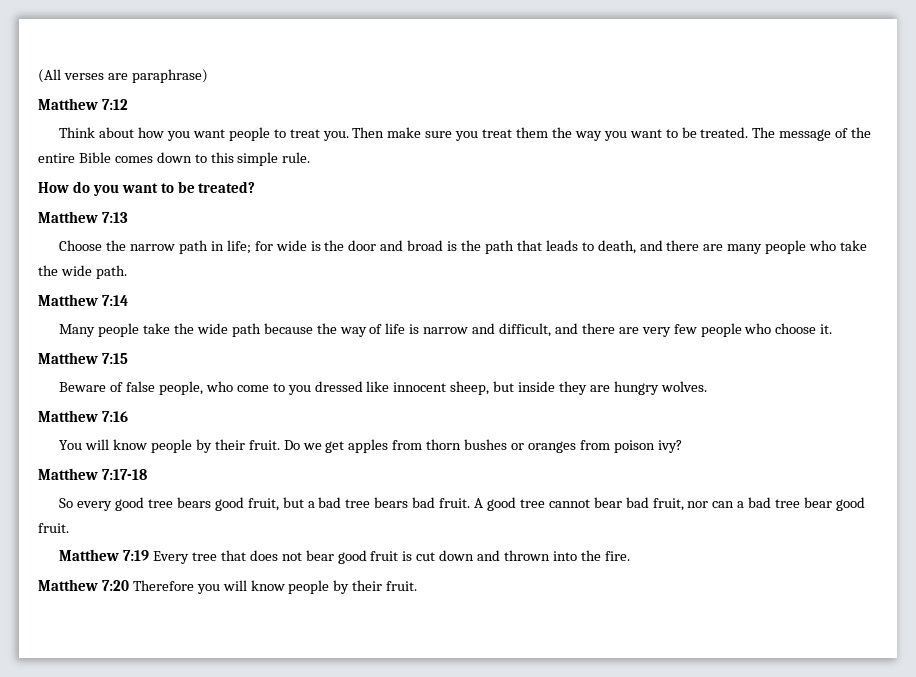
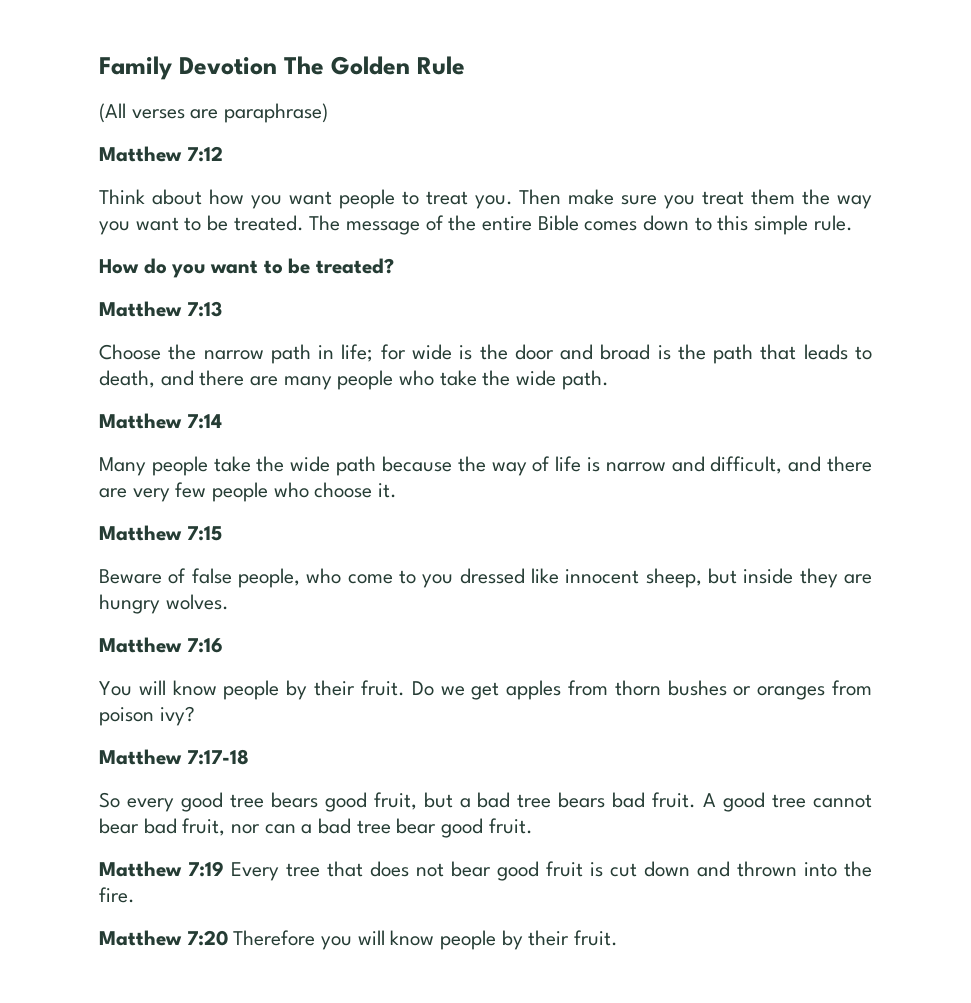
+ Family Devotion The Golden Rule

